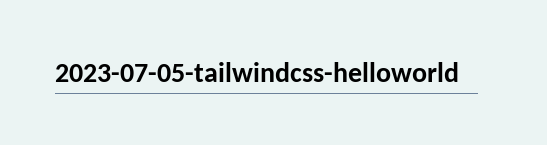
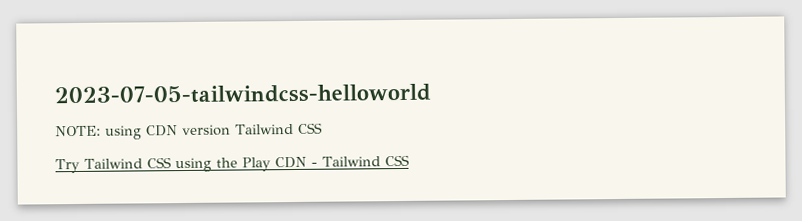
+ NOTE: using CDN version Tailwind CSS
+ Try Tailwind CSS using the Play CDN - Tailwind CSS

